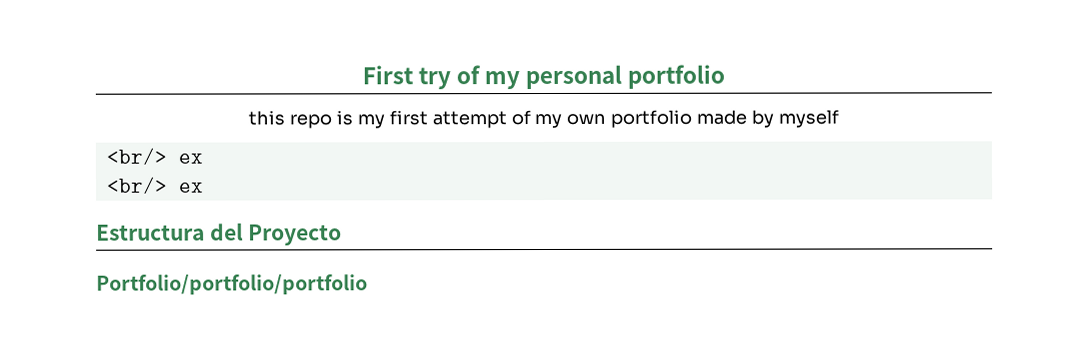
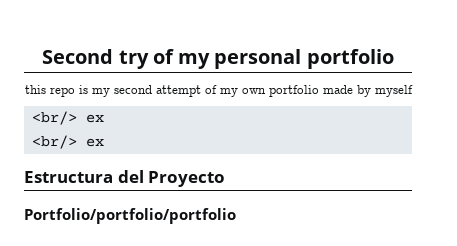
- First try of my personal portfolio
+ Second try of my personal portfolio
- this repo is my first attempt of my own portfolio made by myself
+ this repo is my second attempt of my own portfolio made by myself

